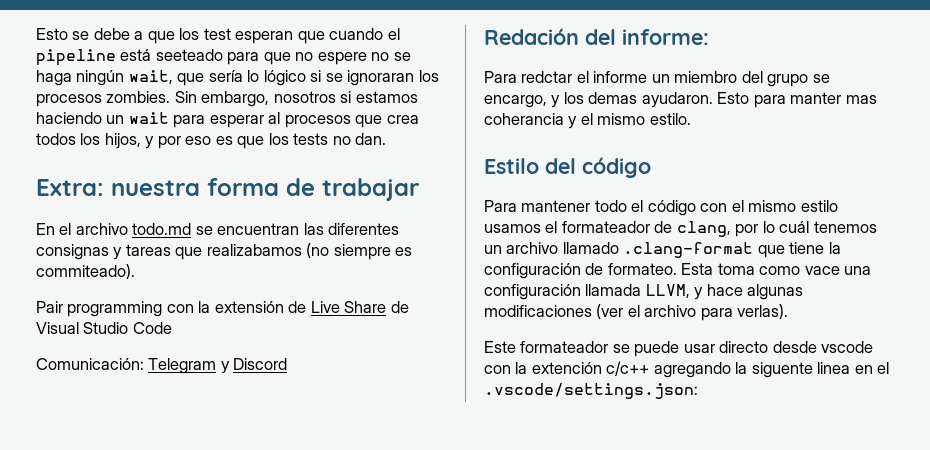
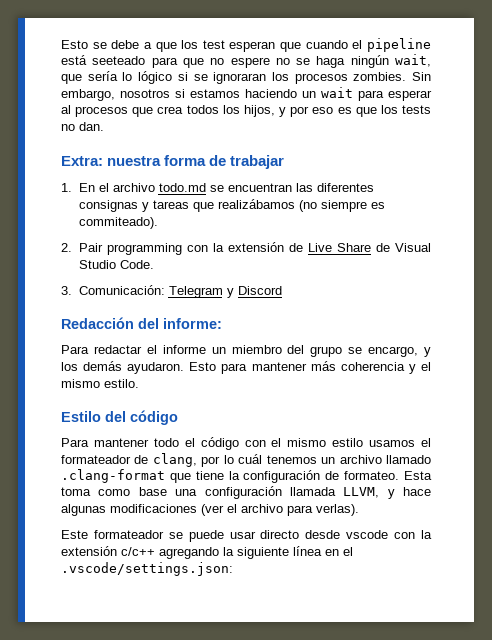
- En el archivo todo.md se encuentran las diferentes consignas y tareas que realizabamos (no siempre es commiteado).
+ 1. En el archivo todo.md se encuentran las diferentes consignas y tareas que realizábamos (no siempre es commiteado).
- Pair programming con la extensión de Live Share de Visual Studio Code
- Comunicación: Telegram y Discord
+ 2. Pair programming con la extensión de Live Share de Visual Studio Code.
+ 3. Comunicación: Telegram y Discord
- Redación del informe:
+ Redacción del informe:
- Para redctar el informe un miembro del grupo se encargo, y los demas ayudaron.
+ Para redactar el informe un miembro del grupo se encargo, y los demás ayudaron.
- Esto para manter mas coherancia y el mismo estilo.
+ Esto para mantener más coherencia y el mismo estilo.
- Esta toma como vace una configuración llamada LLVM, y hace algunas modificaciones (ver el archivo para verlas).
+ Esta toma como base una configuración llamada LLVM, y hace algunas modificaciones (ver el archivo para verlas).
- Este formateador se puede usar directo desde vscode con la extención c/c++ agregando la siguente linea en el .vscode/settings.json:
+ Este formateador se puede usar directo desde vscode con la extensión c/c++ agregando la siguiente línea en el .vscode/settings.json:

